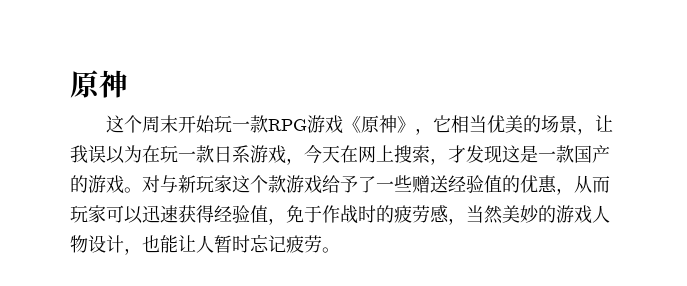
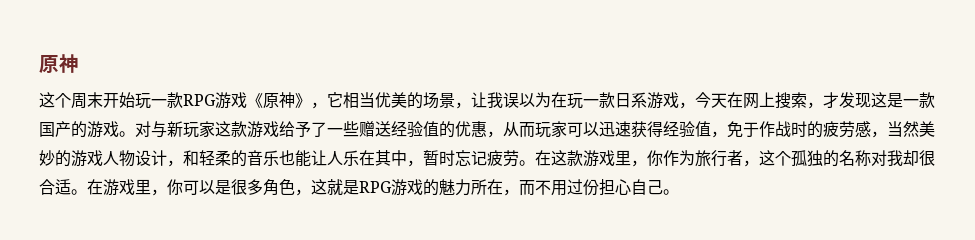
- 对与新玩家这个款游戏给予了一些赠送经验值的优惠，从而玩家可以迅速获得经验值，免于作战时的疲劳感，当然美妙的游戏人物设计，也能让人暂时忘记疲劳。
+ 对与新玩家这款游戏给予了一些赠送经验值的优惠，从而玩家可以迅速获得经验值，免于作战时的疲劳感，当然美妙的游戏人物设计，和轻柔的音乐也能让人乐在其中，暂时忘记疲劳。在这款游戏里，你作为旅行者，这个孤独的名称对我却很合适。在游戏里，你可以是很多角色，这就是RPG游戏的魅力所在，而不用过份担心自己。

